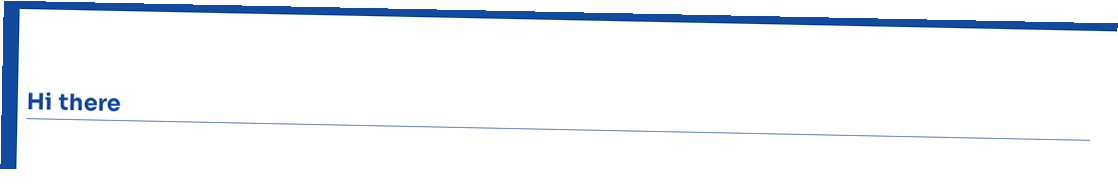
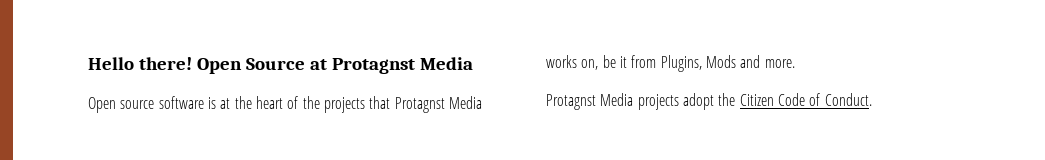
- Hi there
+ Hello there! Open Source at Protagnst Media
+ Open source software is at the heart of the projects that Protagnst Media works on, be it from Plugins, Mods and more.
+ Protagnst Media projects adopt the Citizen Code of Conduct.

